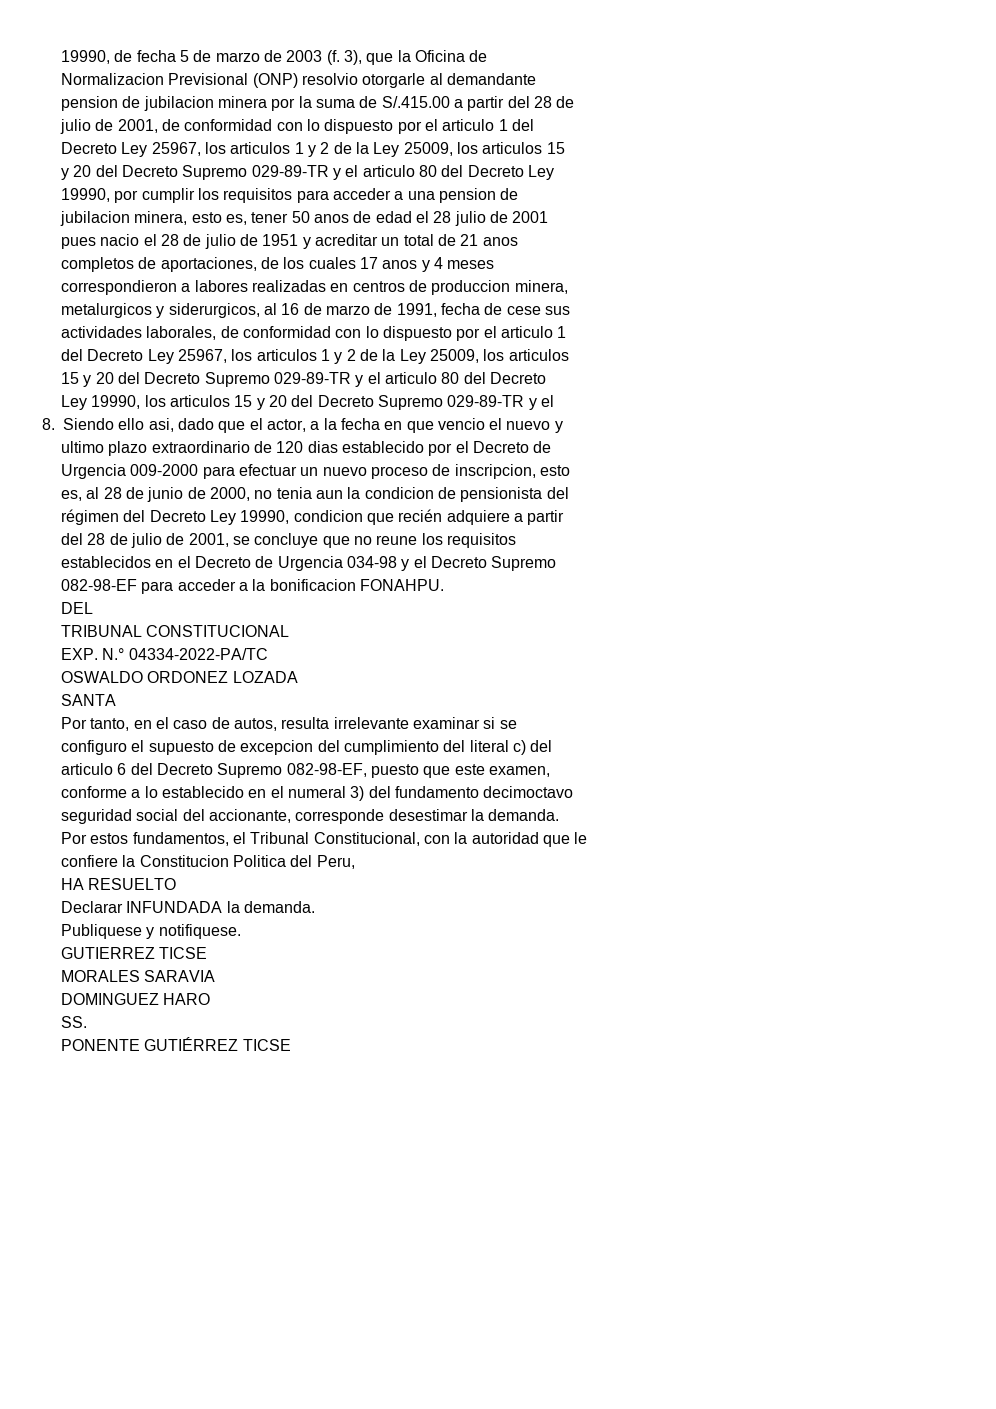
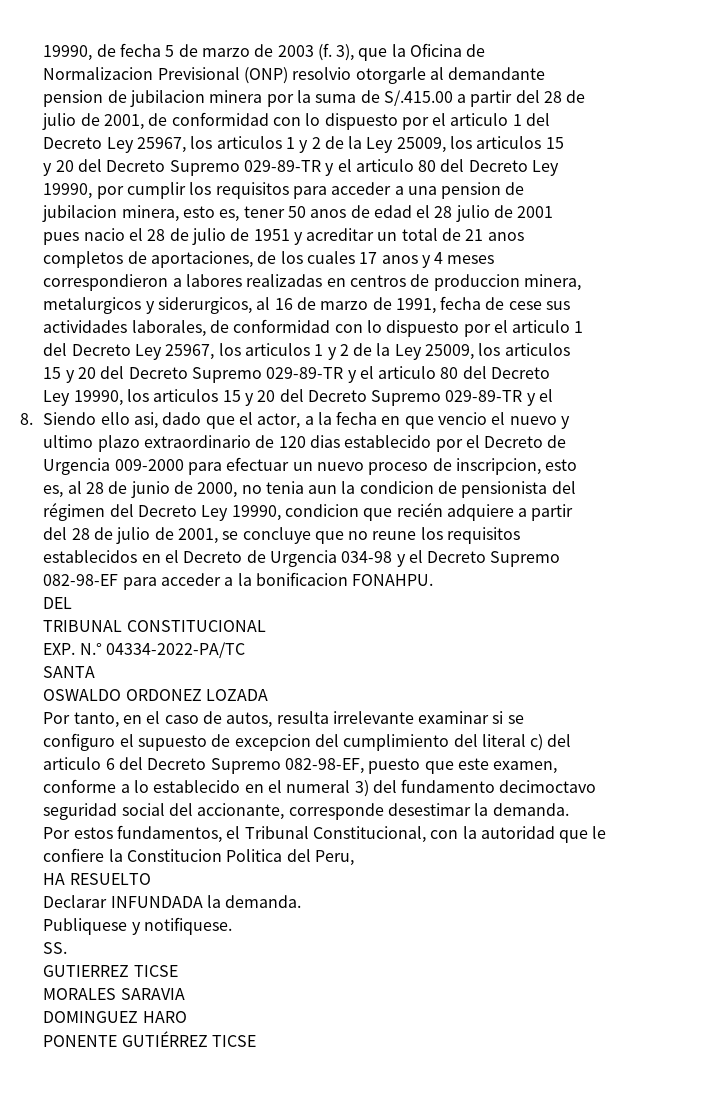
+ SANTA
- SANTA
+ SS.
- SS.

